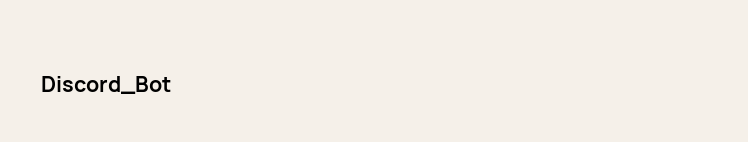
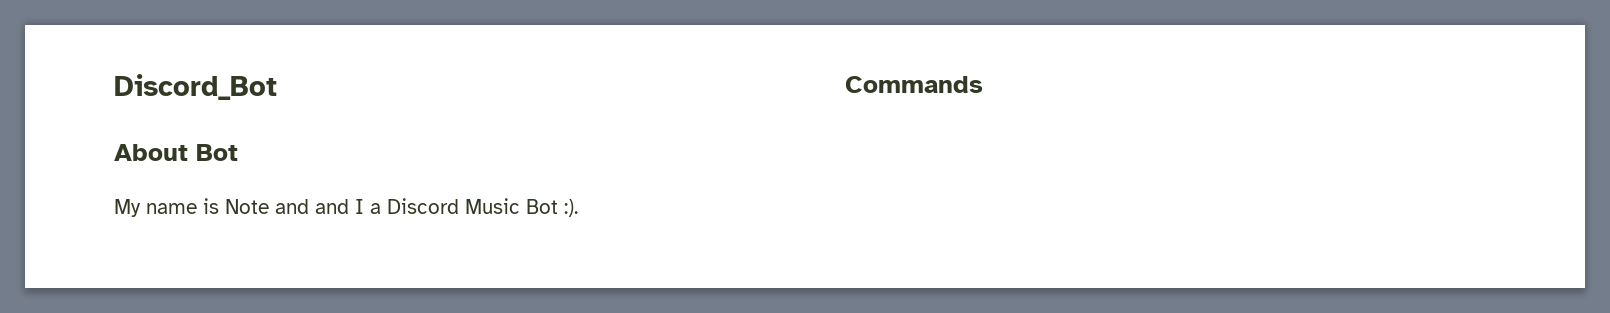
+ About Bot
+ My name is Note and and I a Discord Music Bot :).
+ Commands

